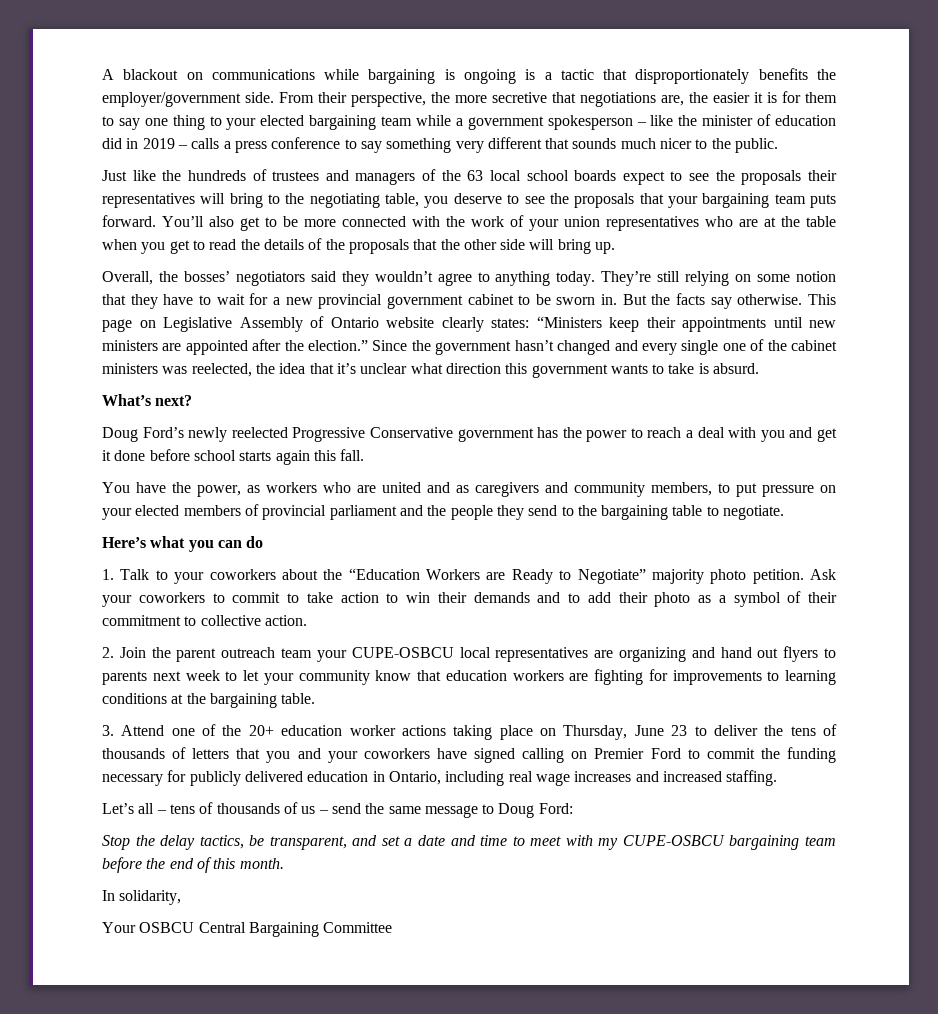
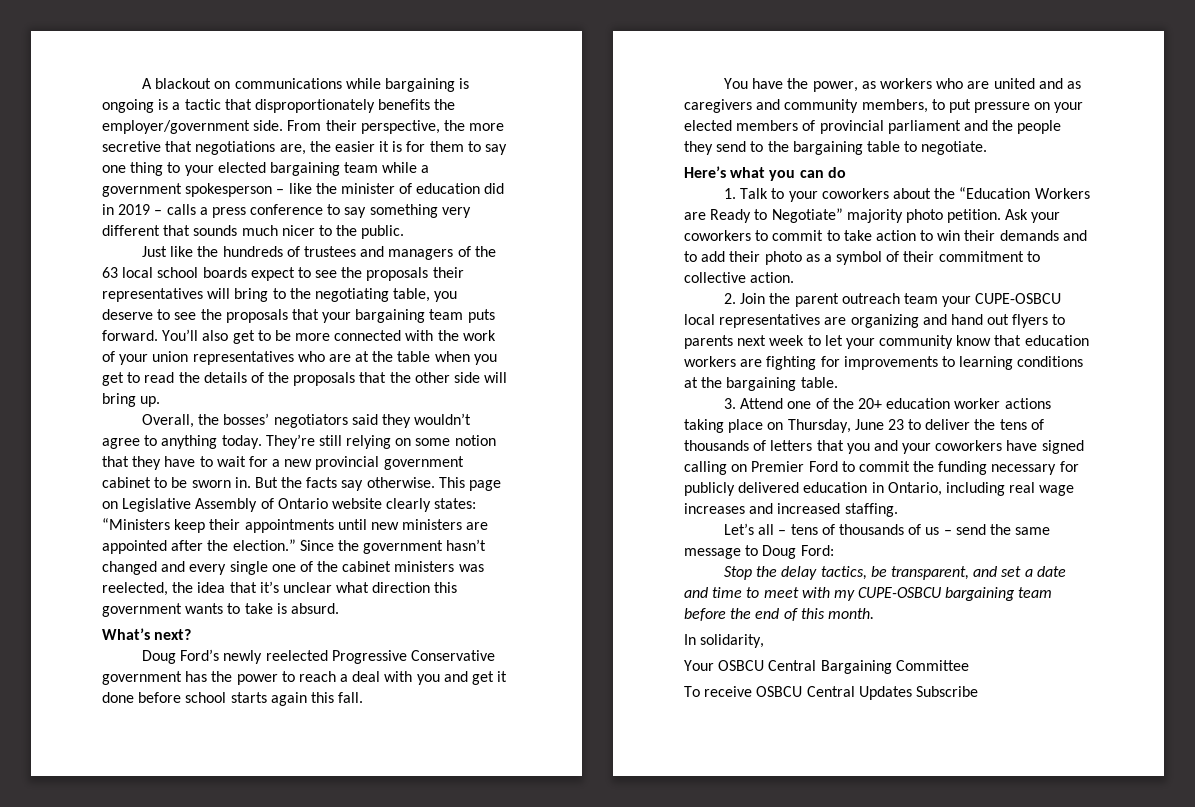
+ To receive OSBCU Central Updates Subscribe

